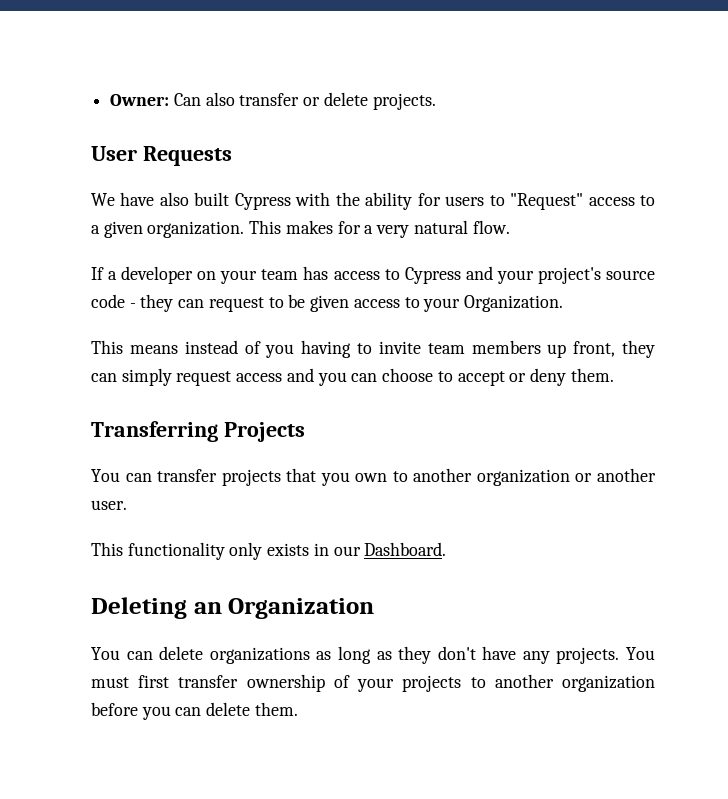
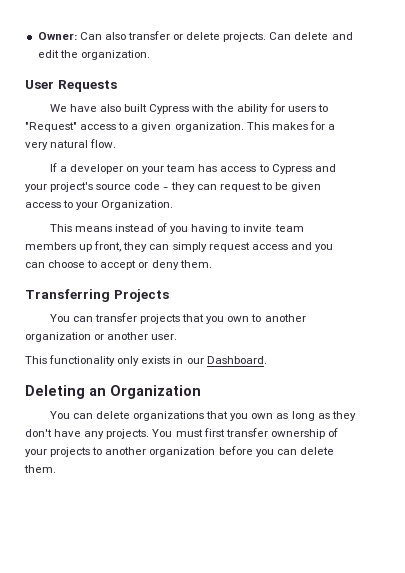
+ Can delete and edit the organization.
- You can delete organizations as long as they don't have any projects.
+ You can delete organizations that you own as long as they don't have any projects.

